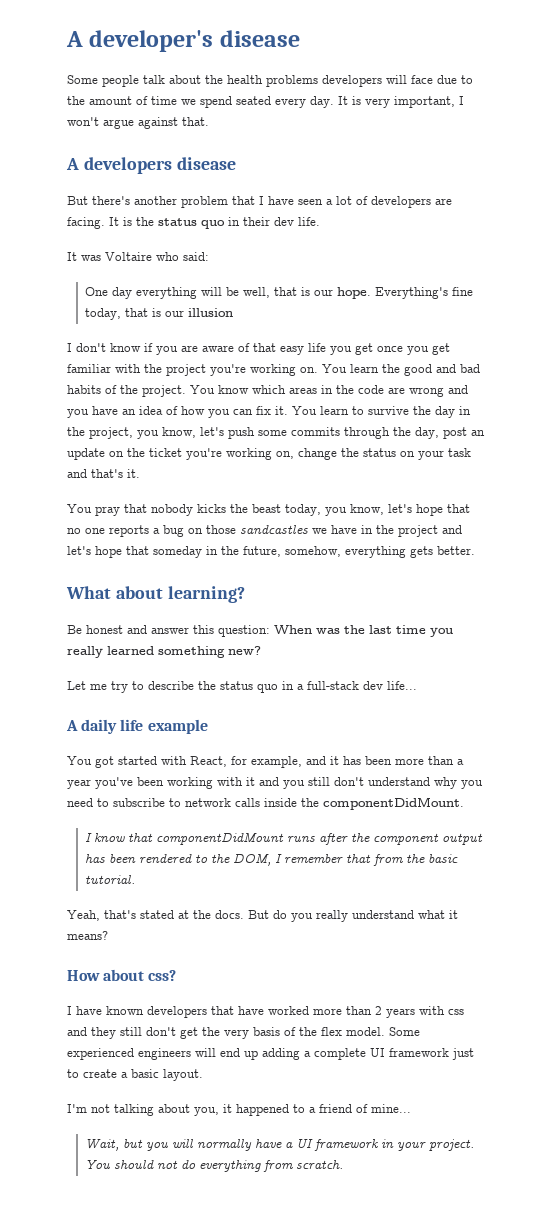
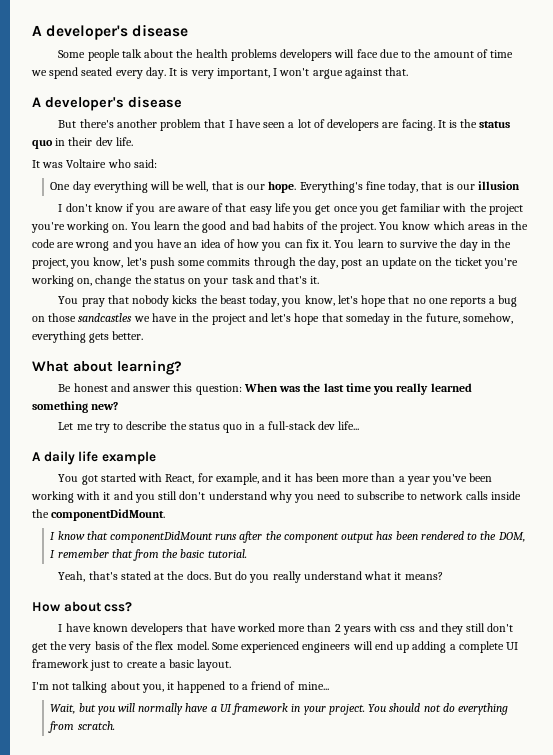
  It is very important, I won't argue against that.
- A developers disease
+ A developer's disease

